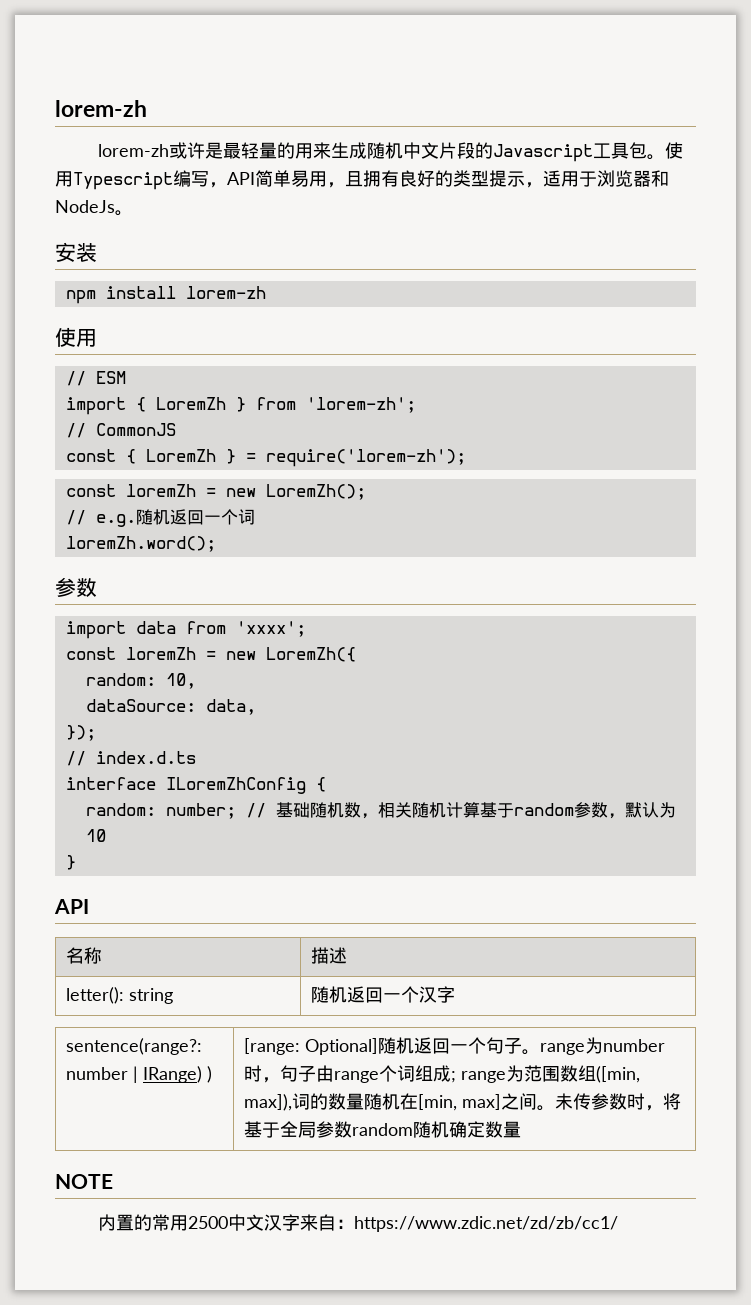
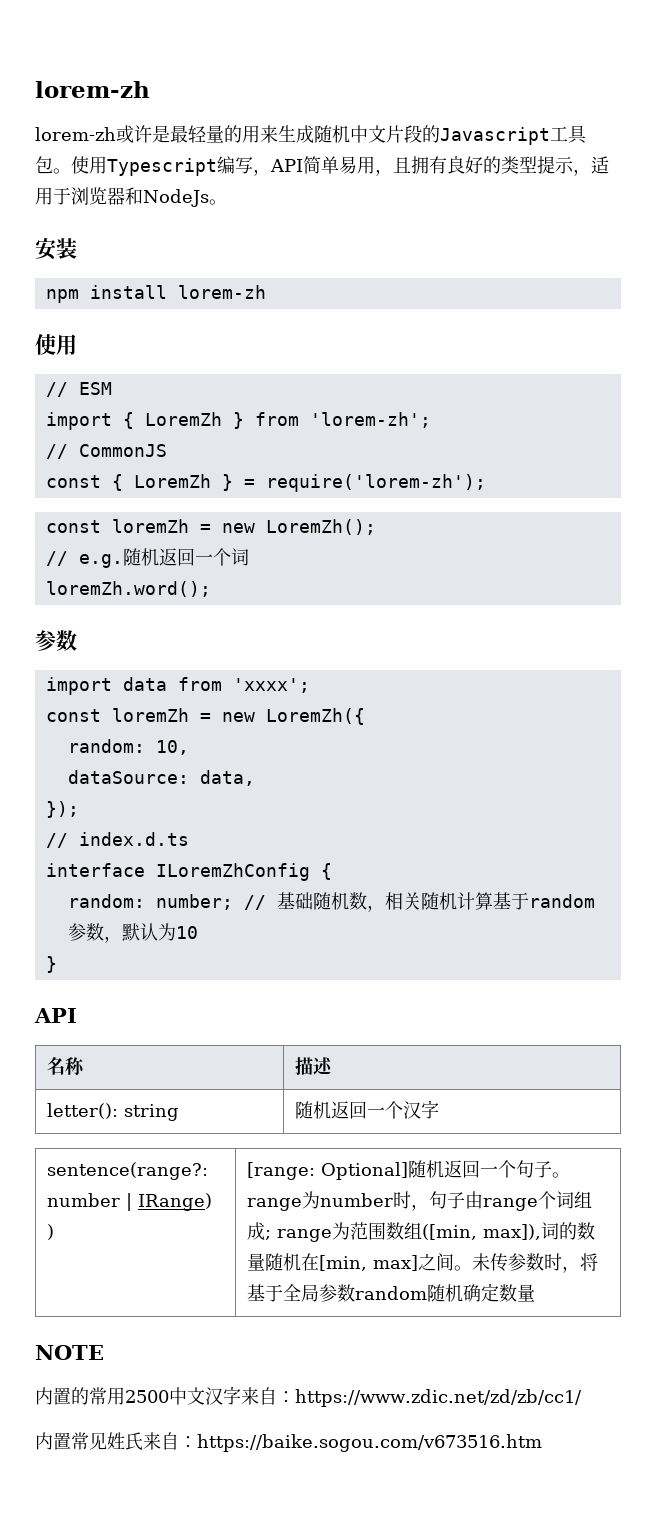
+ 内置常见姓氏来自：https://baike.sogou.com/v673516.htm

